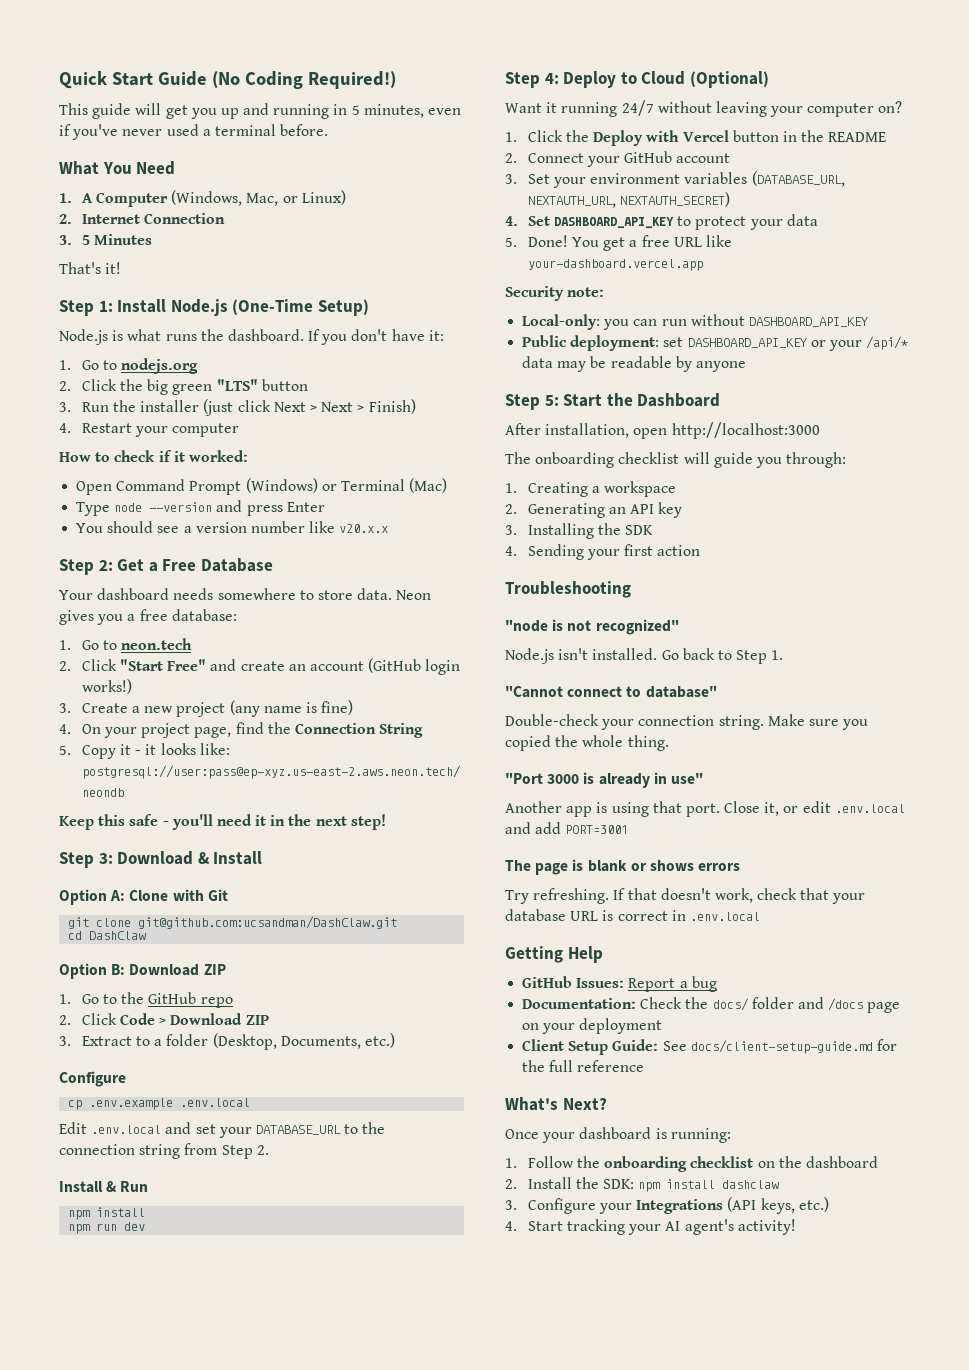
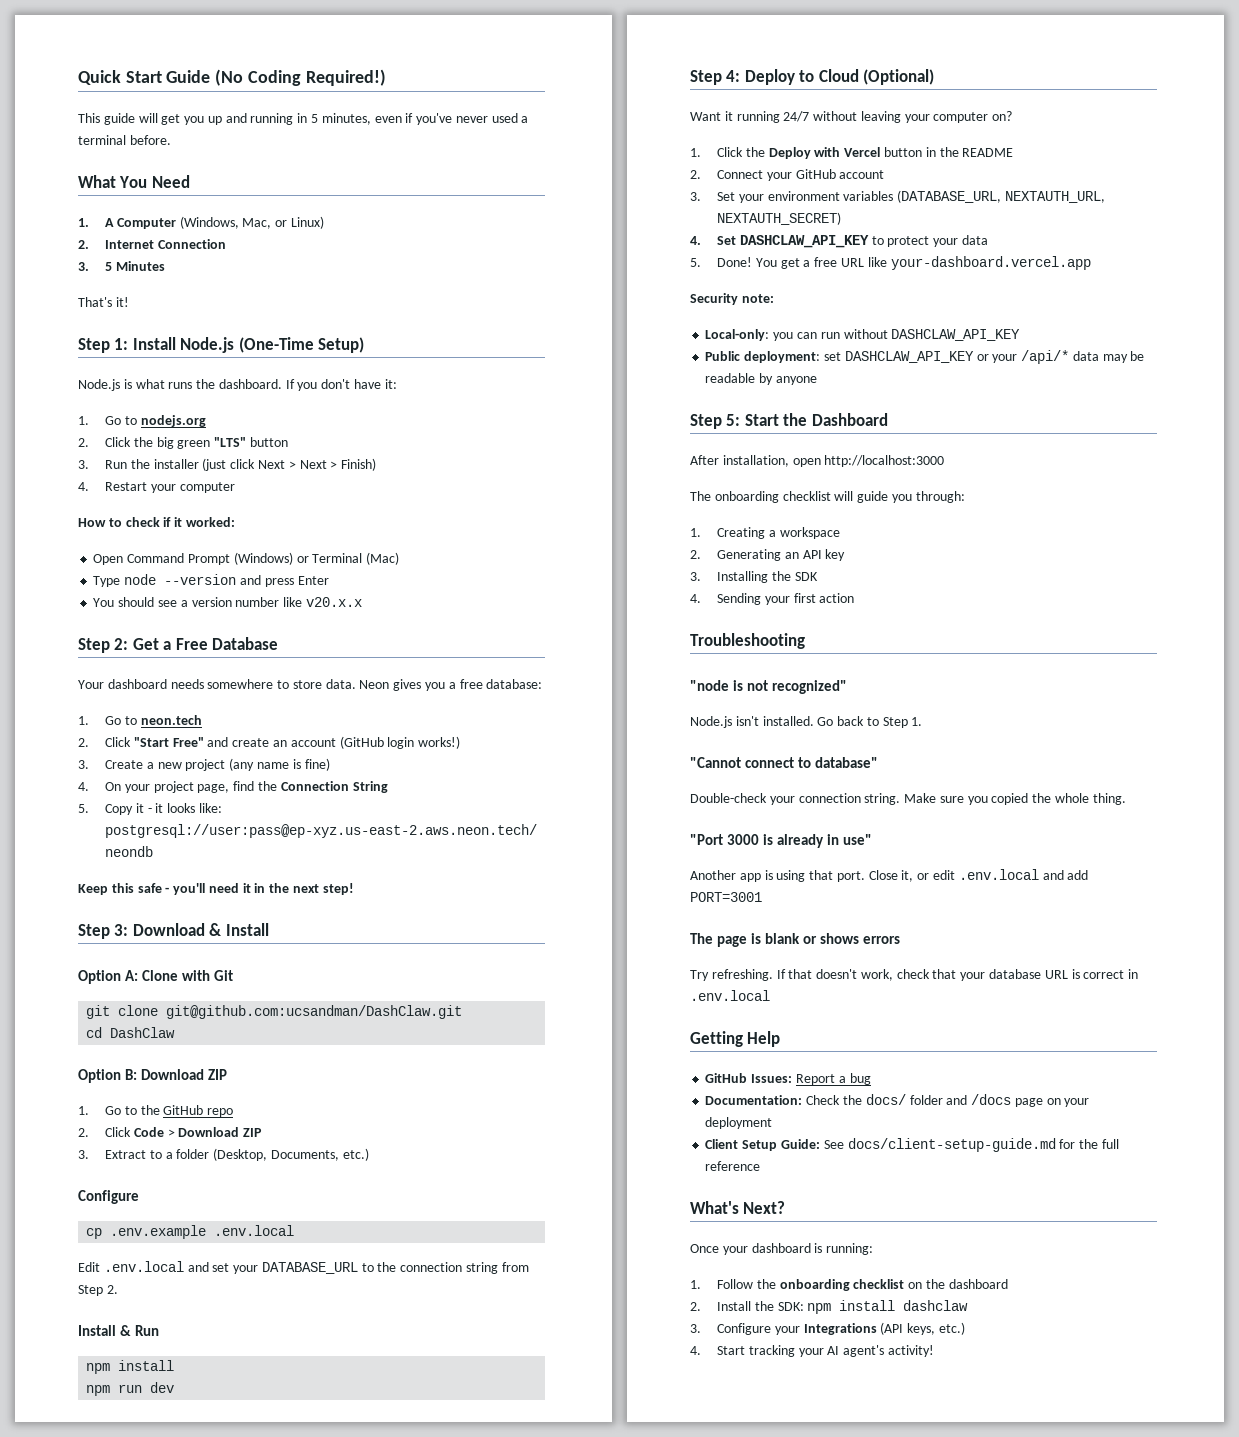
- 4. Set DASHBOARD_API_KEY to protect your data
+ 4. Set DASHCLAW_API_KEY to protect your data
- Local-only: you can run without DASHBOARD_API_KEY
+ Local-only: you can run without DASHCLAW_API_KEY
- Public deployment: set DASHBOARD_API_KEY or your /api/* data may be readable by anyone
+ Public deployment: set DASHCLAW_API_KEY or your /api/* data may be readable by anyone

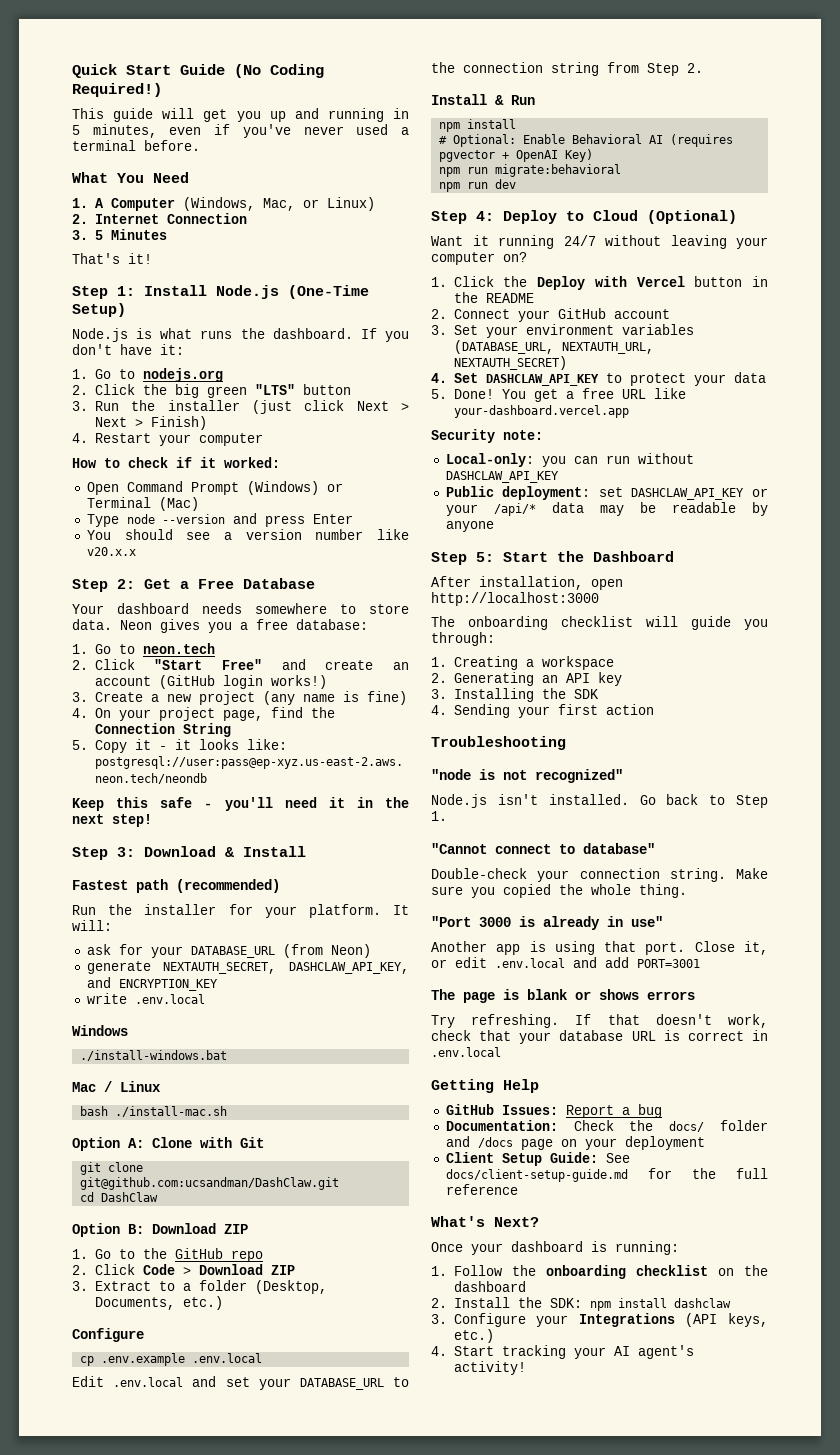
+ Fastest path (recommended)
+ Run the installer for your platform. It will:
+ ask for your DATABASE_URL (from Neon)
+ generate NEXTAUTH_SECRET, DASHCLAW_API_KEY, and ENCRYPTION_KEY
+ write .env.local
+ Windows
+ ./install-windows.bat
+ Mac / Linux
+ bash ./install-mac.sh
+ # Optional: Enable Behavioral AI (requires pgvector + OpenAI Key)
+ npm run migrate:behavioral

